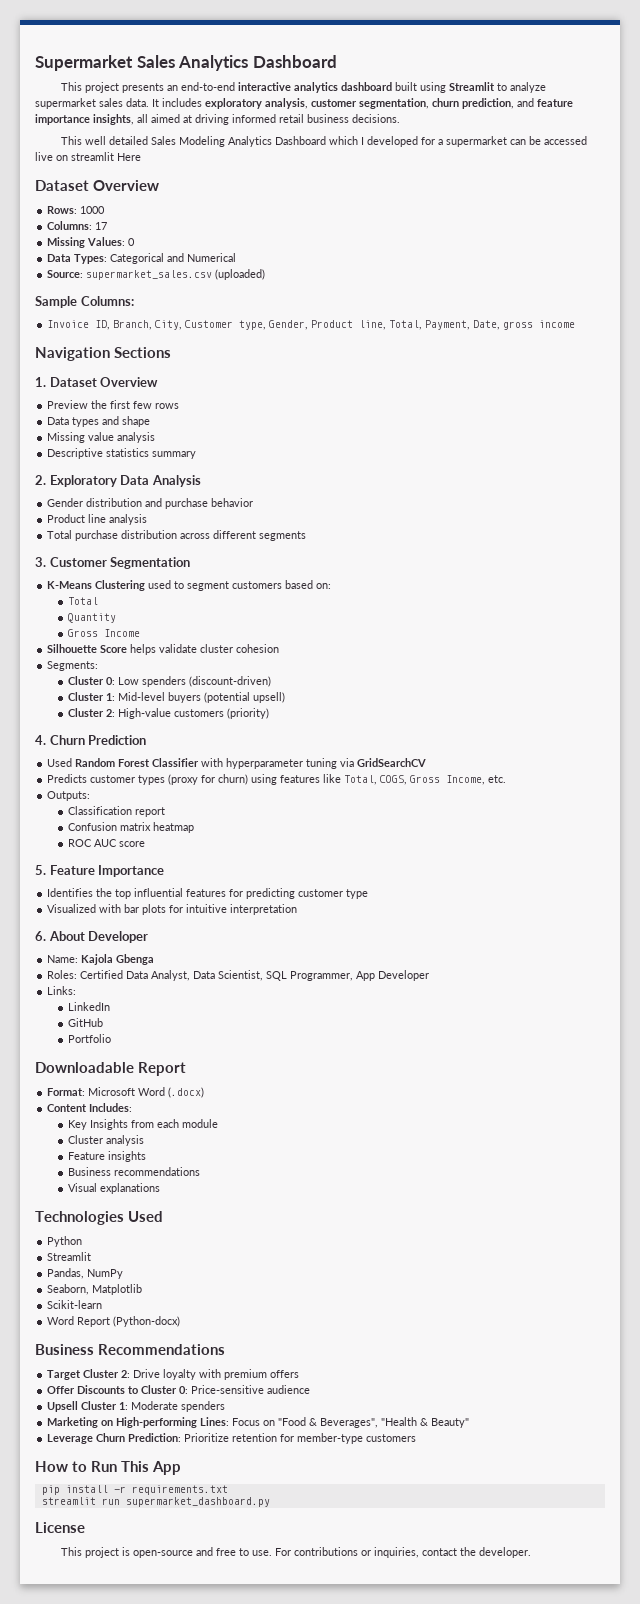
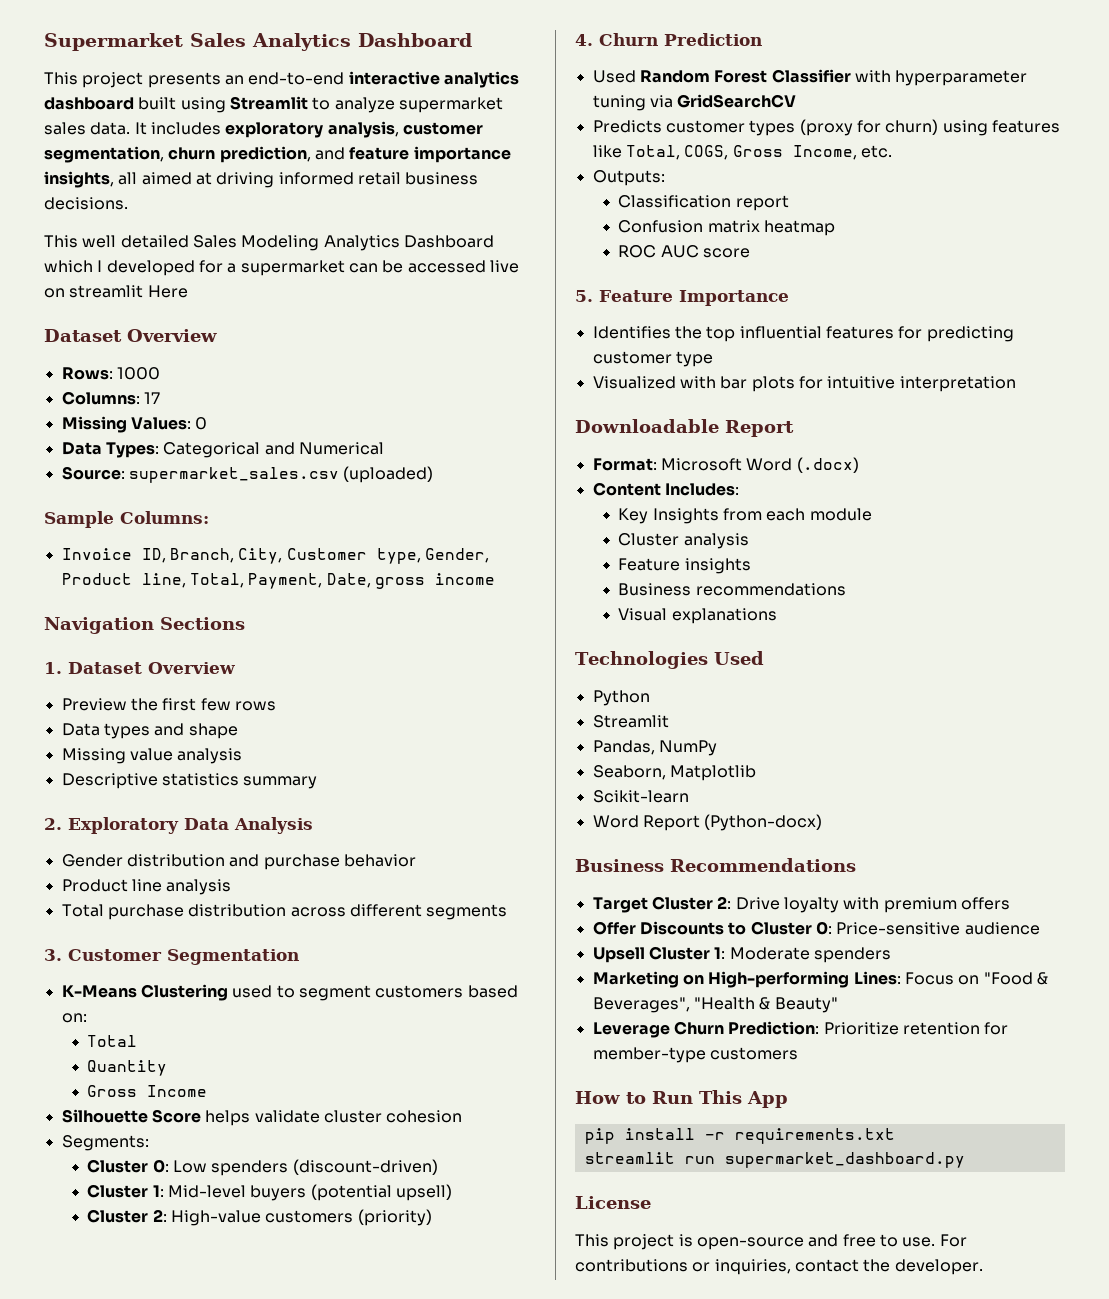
- 6. About Developer
- Name: Kajola Gbenga
- Roles: Certified Data Analyst, Data Scientist, SQL Programmer, App Developer
- Links:
- LinkedIn
- GitHub
- Portfolio

